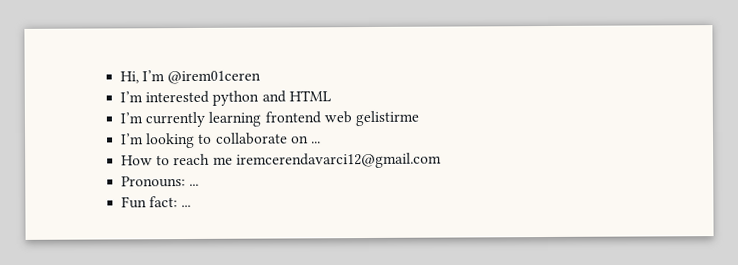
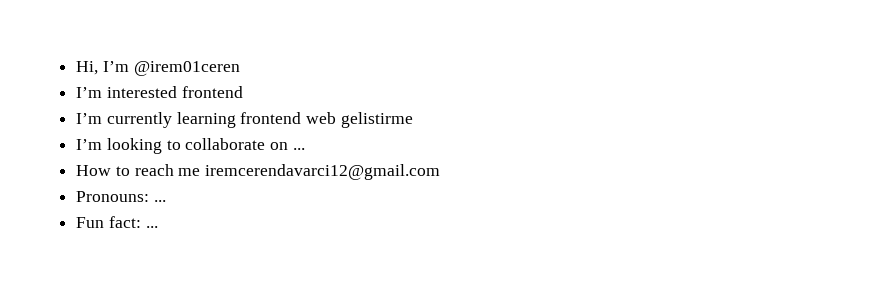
- I’m interested python and HTML
+ I’m interested frontend

